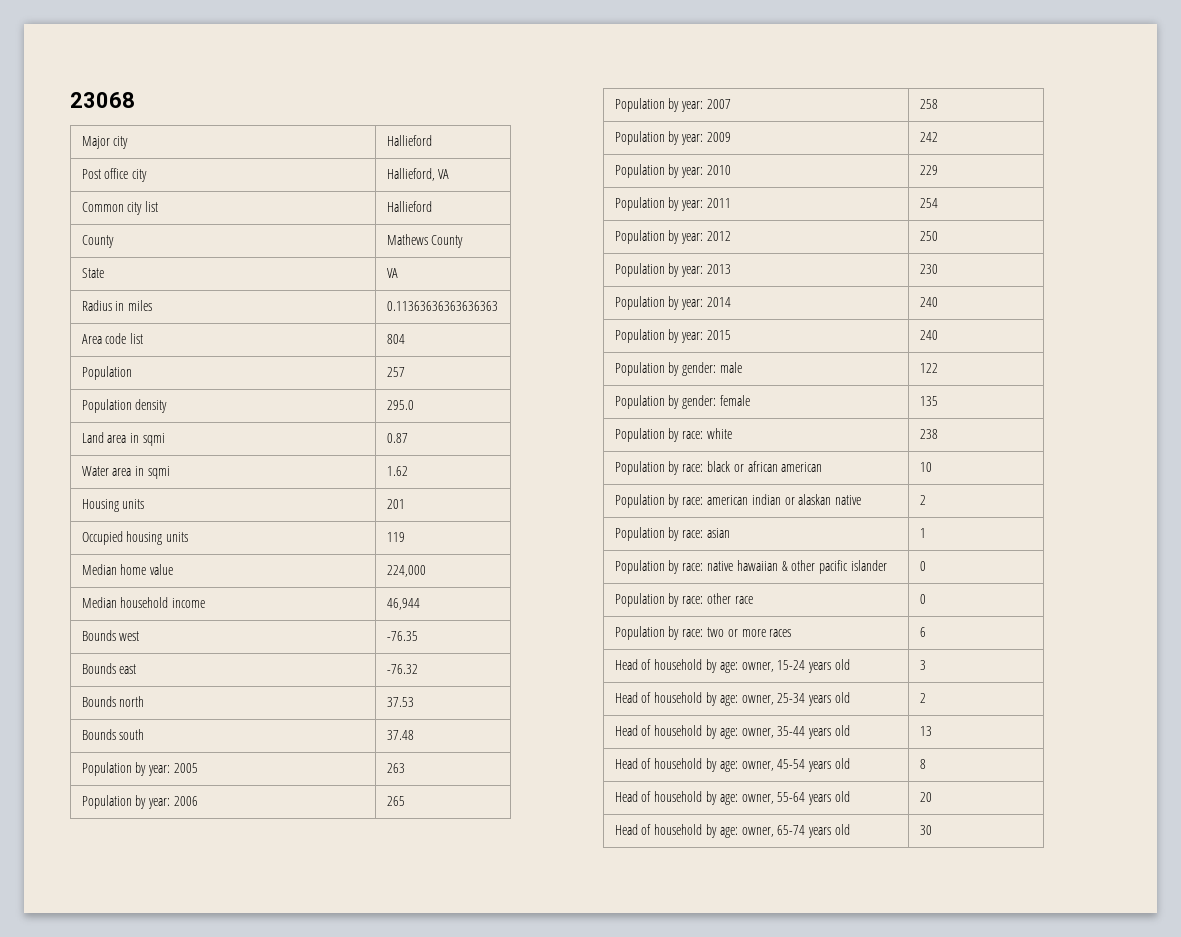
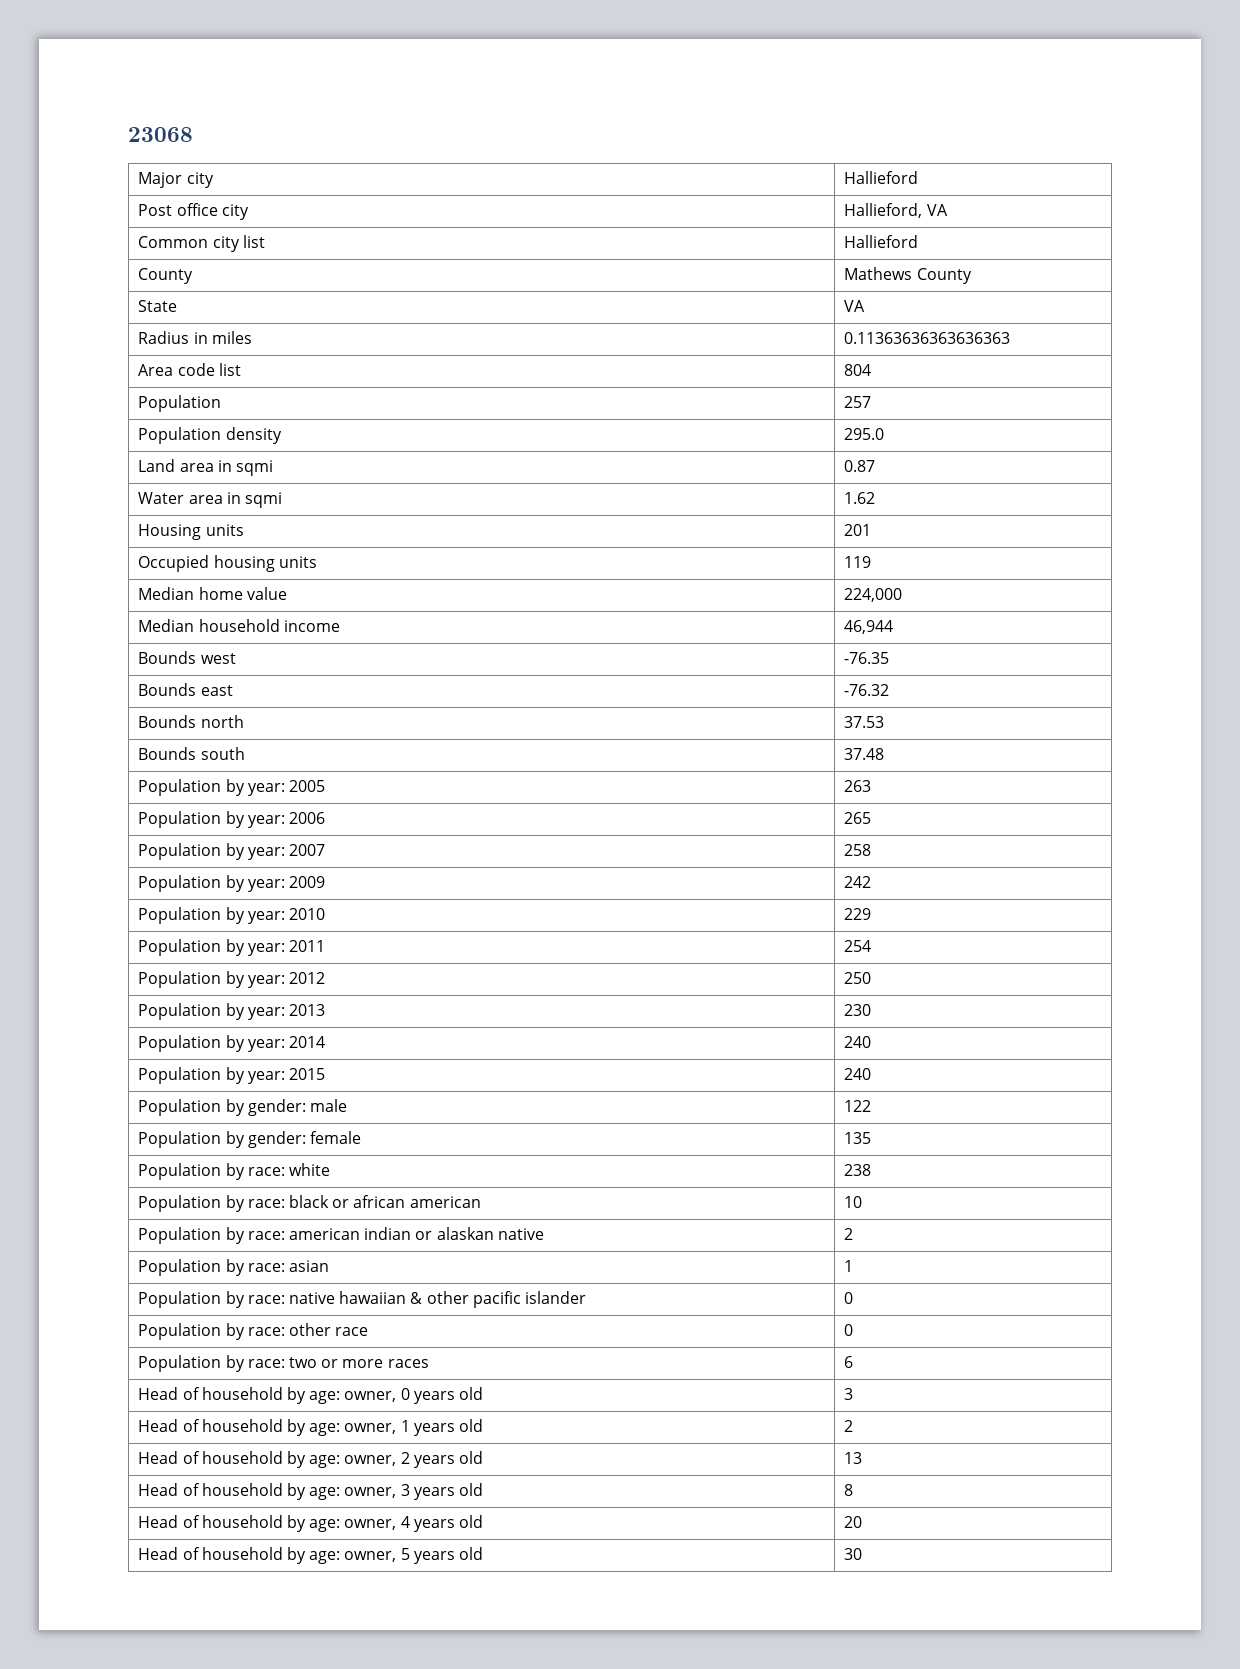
- Head of household by age: owner, 15-24 years old | 3
+ Head of household by age: owner, 0 years old | 3
- Head of household by age: owner, 25-34 years old | 2
+ Head of household by age: owner, 1 years old | 2
- Head of household by age: owner, 35-44 years old | 13
+ Head of household by age: owner, 2 years old | 13
- Head of household by age: owner, 45-54 years old | 8
+ Head of household by age: owner, 3 years old | 8
- Head of household by age: owner, 55-64 years old | 20
+ Head of household by age: owner, 4 years old | 20
- Head of household by age: owner, 65-74 years old | 30
+ Head of household by age: owner, 5 years old | 30

